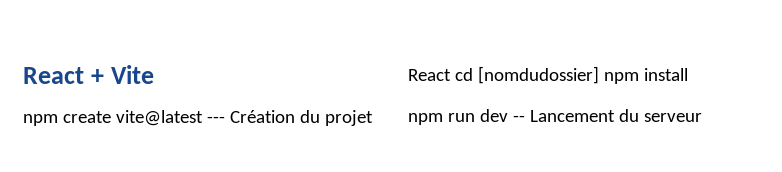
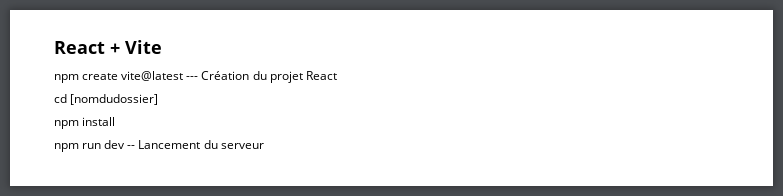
- npm create vite@latest --- Création du projet React cd [nomdudossier] npm install
+ npm create vite@latest --- Création du projet React
+ cd [nomdudossier]
+ npm install

